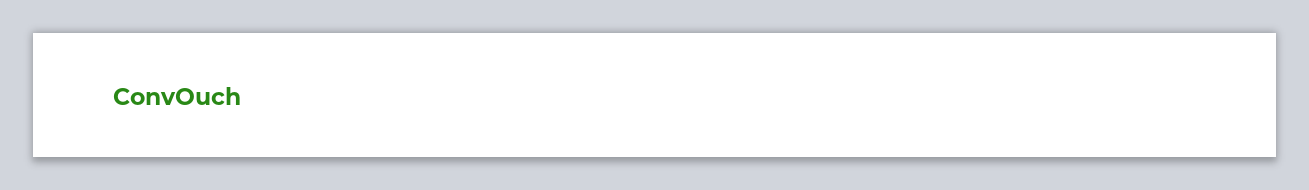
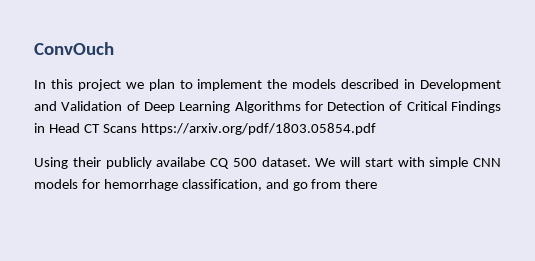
+ In this project we plan to implement the models described in Development and Validation of Deep Learning Algorithms for Detection of Critical Findings in Head CT Scans https://arxiv.org/pdf/1803.05854.pdf
+ Using their publicly availabe CQ 500 dataset. We will start with simple CNN models for hemorrhage classification, and go from there

